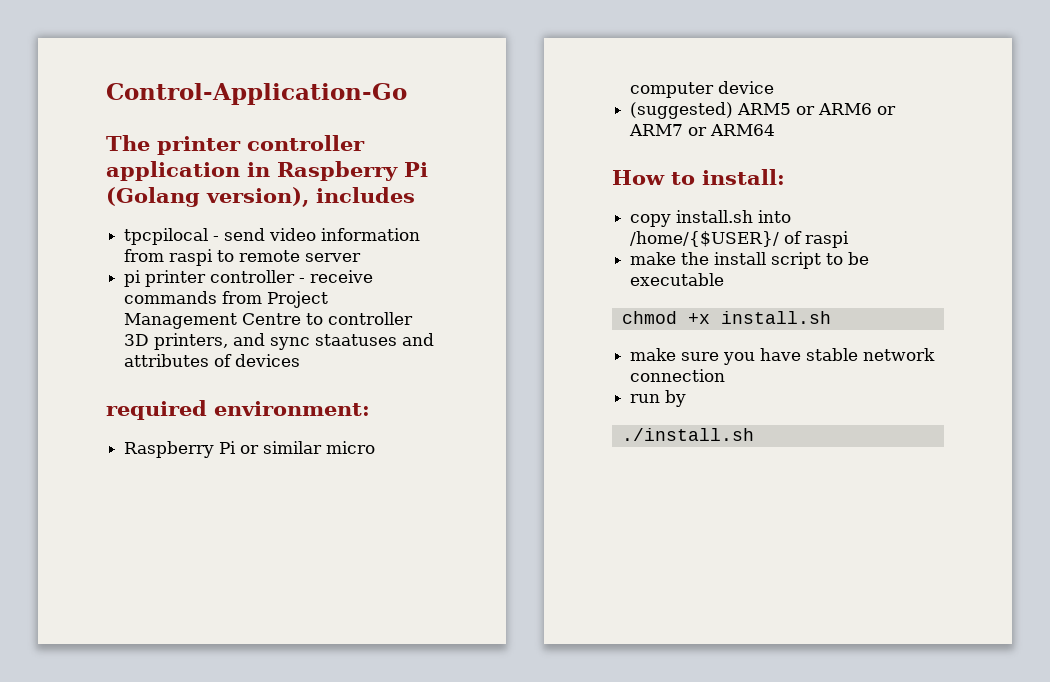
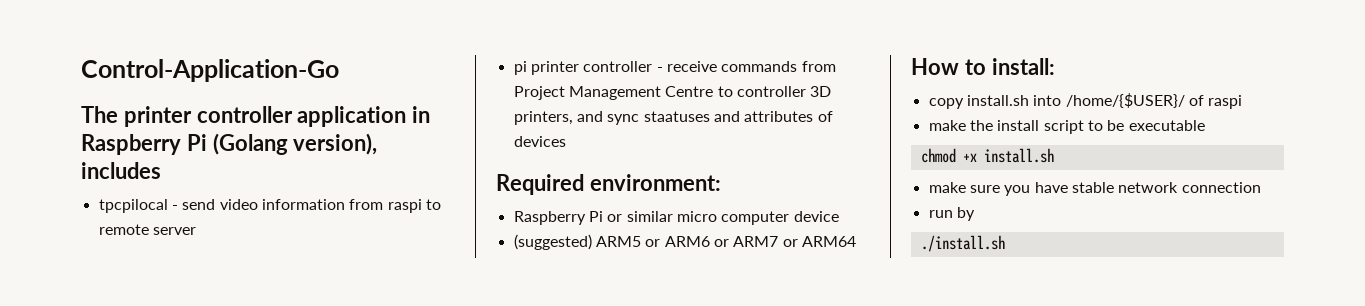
- required environment:
+ Required environment:

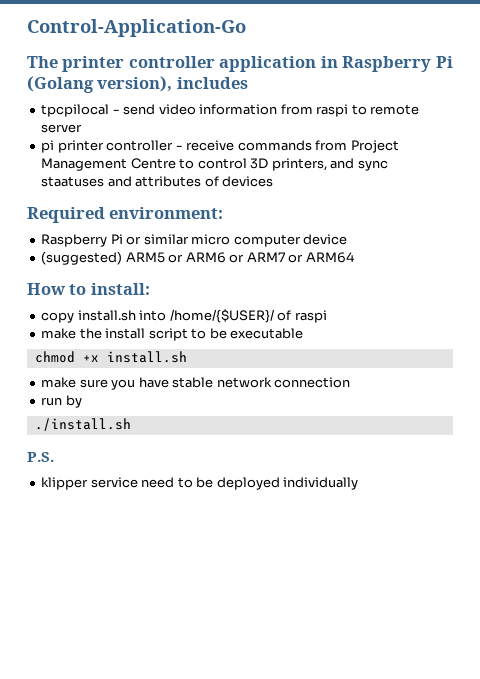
- pi printer controller - receive commands from Project Management Centre to controller 3D printers, and sync staatuses and attributes of devices
+ pi printer controller - receive commands from Project Management Centre to control 3D printers, and sync staatuses and attributes of devices
+ P.S.
+ klipper service need to be deployed individually

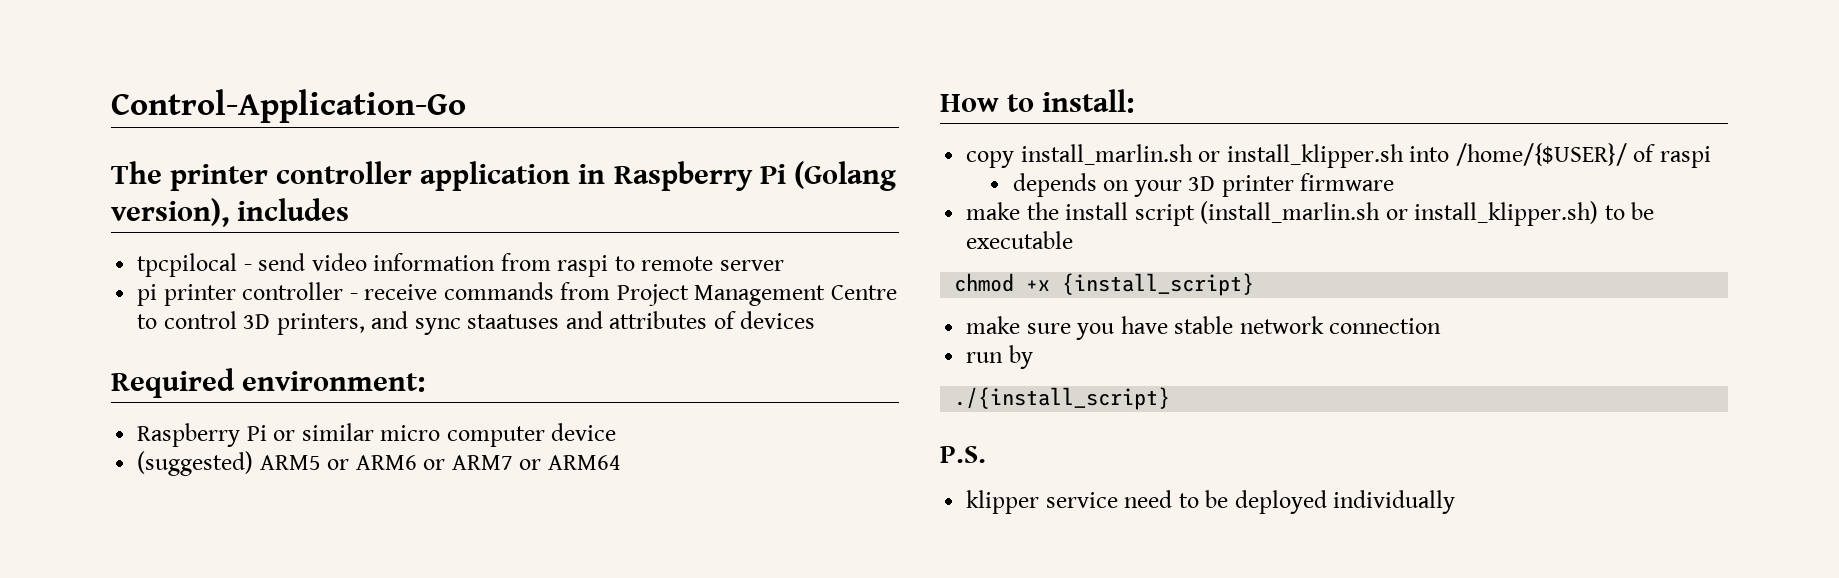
- copy install.sh into /home/{$USER}/ of raspi
+ copy install_marlin.sh or install_klipper.sh into /home/{$USER}/ of raspi
+ depends on your 3D printer firmware
- make the install script to be executable
+ make the install script (install_marlin.sh or install_klipper.sh) to be executable
- chmod +x install.sh
+ chmod +x {install_script}
- ./install.sh
+ ./{install_script}

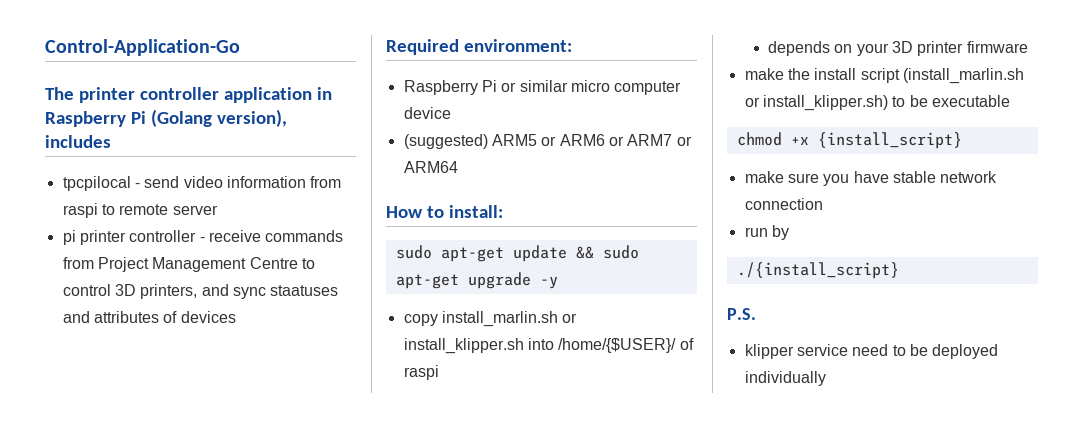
+ sudo apt-get update && sudo apt-get upgrade -y

